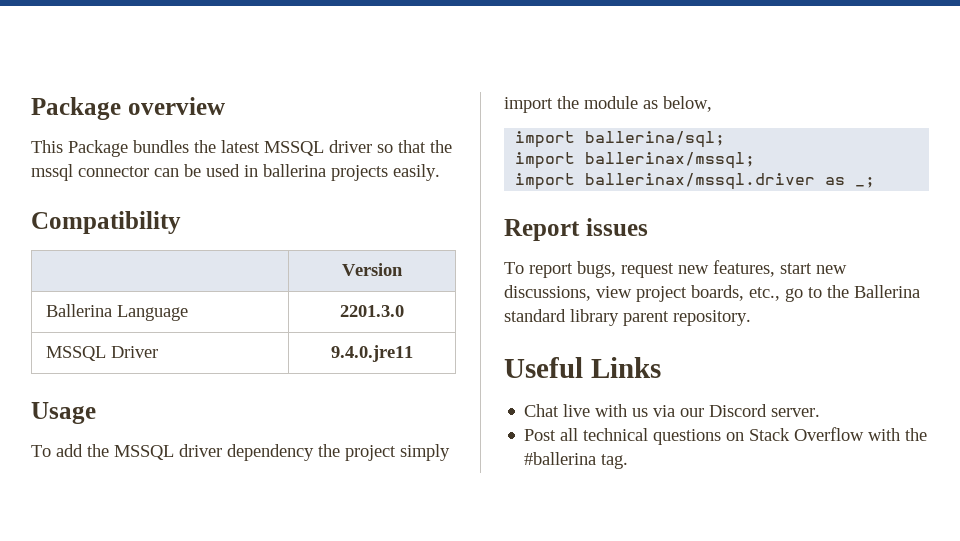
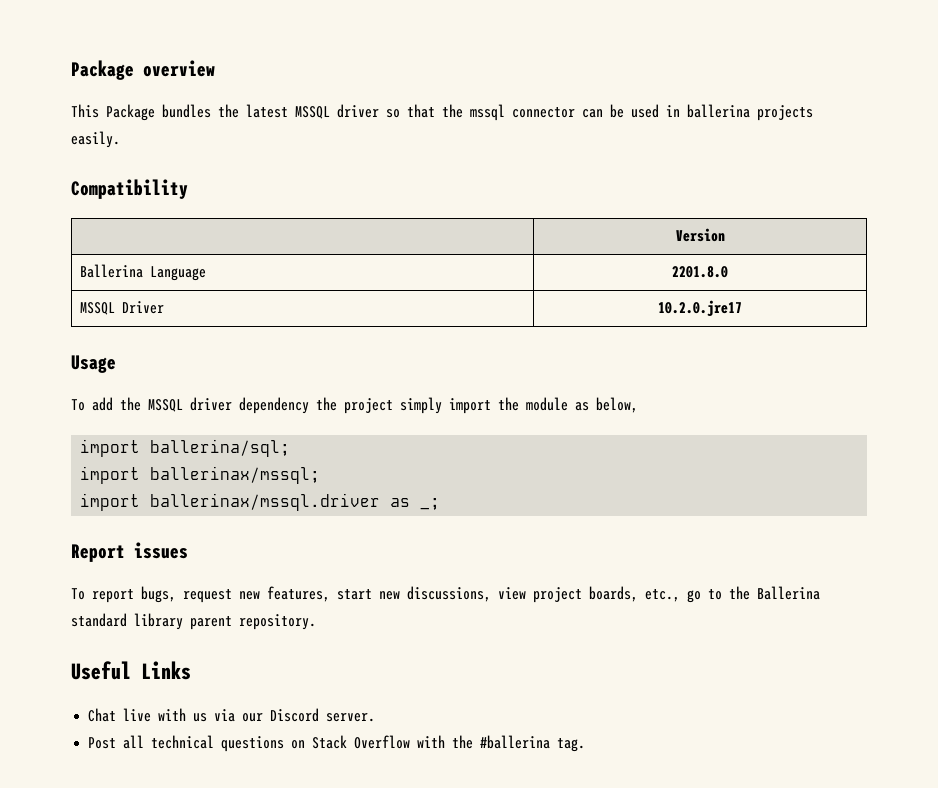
- Ballerina Language | 2201.3.0
+ Ballerina Language | 2201.8.0
- MSSQL Driver | 9.4.0.jre11
+ MSSQL Driver | 10.2.0.jre17

